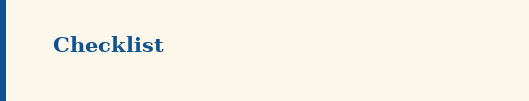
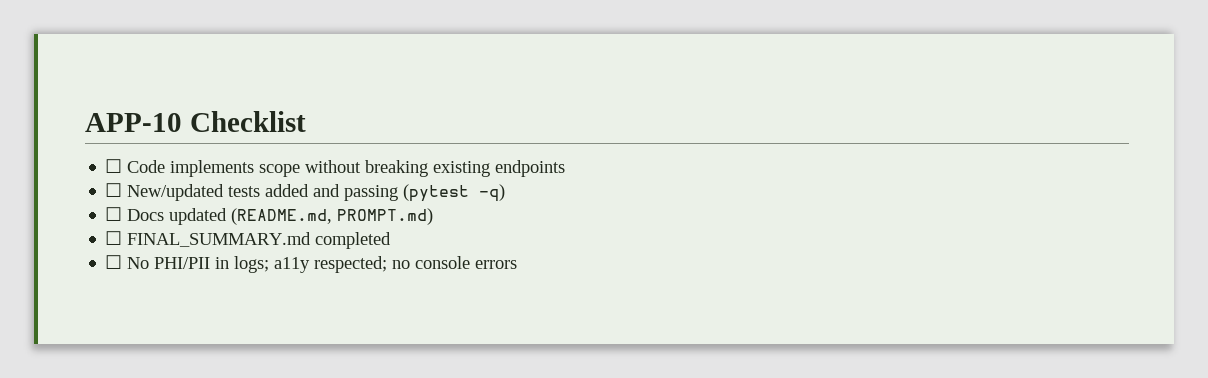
- Checklist
+ APP-10 Checklist
+ ☐ Code implements scope without breaking existing endpoints
+ ☐ New/updated tests added and passing (pytest -q)
+ ☐ Docs updated (README.md, PROMPT.md)
+ ☐ FINAL_SUMMARY.md completed
+ ☐ No PHI/PII in logs; a11y respected; no console errors

